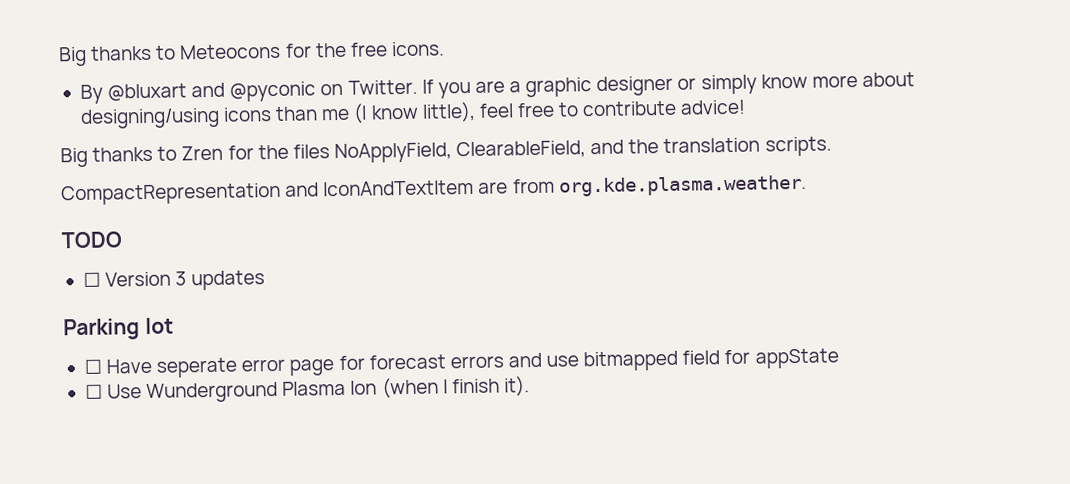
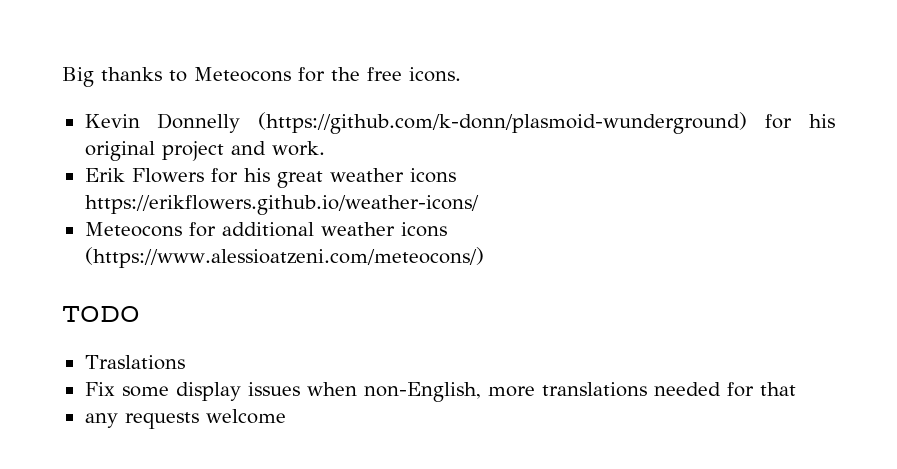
- By @bluxart and @pyconic on Twitter. If you are a graphic designer or simply know more about designing/using icons than me (I know little), feel free to contribute advice!
- Big thanks to Zren for the files NoApplyField, ClearableField, and the translation scripts.
- CompactRepresentation and IconAndTextItem are from org.kde.plasma.weather.
+ Kevin Donnelly (https://github.com/k-donn/plasmoid-wunderground) for his original project and work.
+ Erik Flowers for his great weather icons https://erikflowers.github.io/weather-icons/
+ Meteocons for additional weather icons (https://www.alessioatzeni.com/meteocons/)
  TODO
- ☐ Version 3 updates
- Parking lot
- ☐ Have seperate error page for forecast errors and use bitmapped field for appState
- ☐ Use Wunderground Plasma Ion (when I finish it).
+ Traslations
+ Fix some display issues when non-English, more translations needed for that
+ any requests welcome

